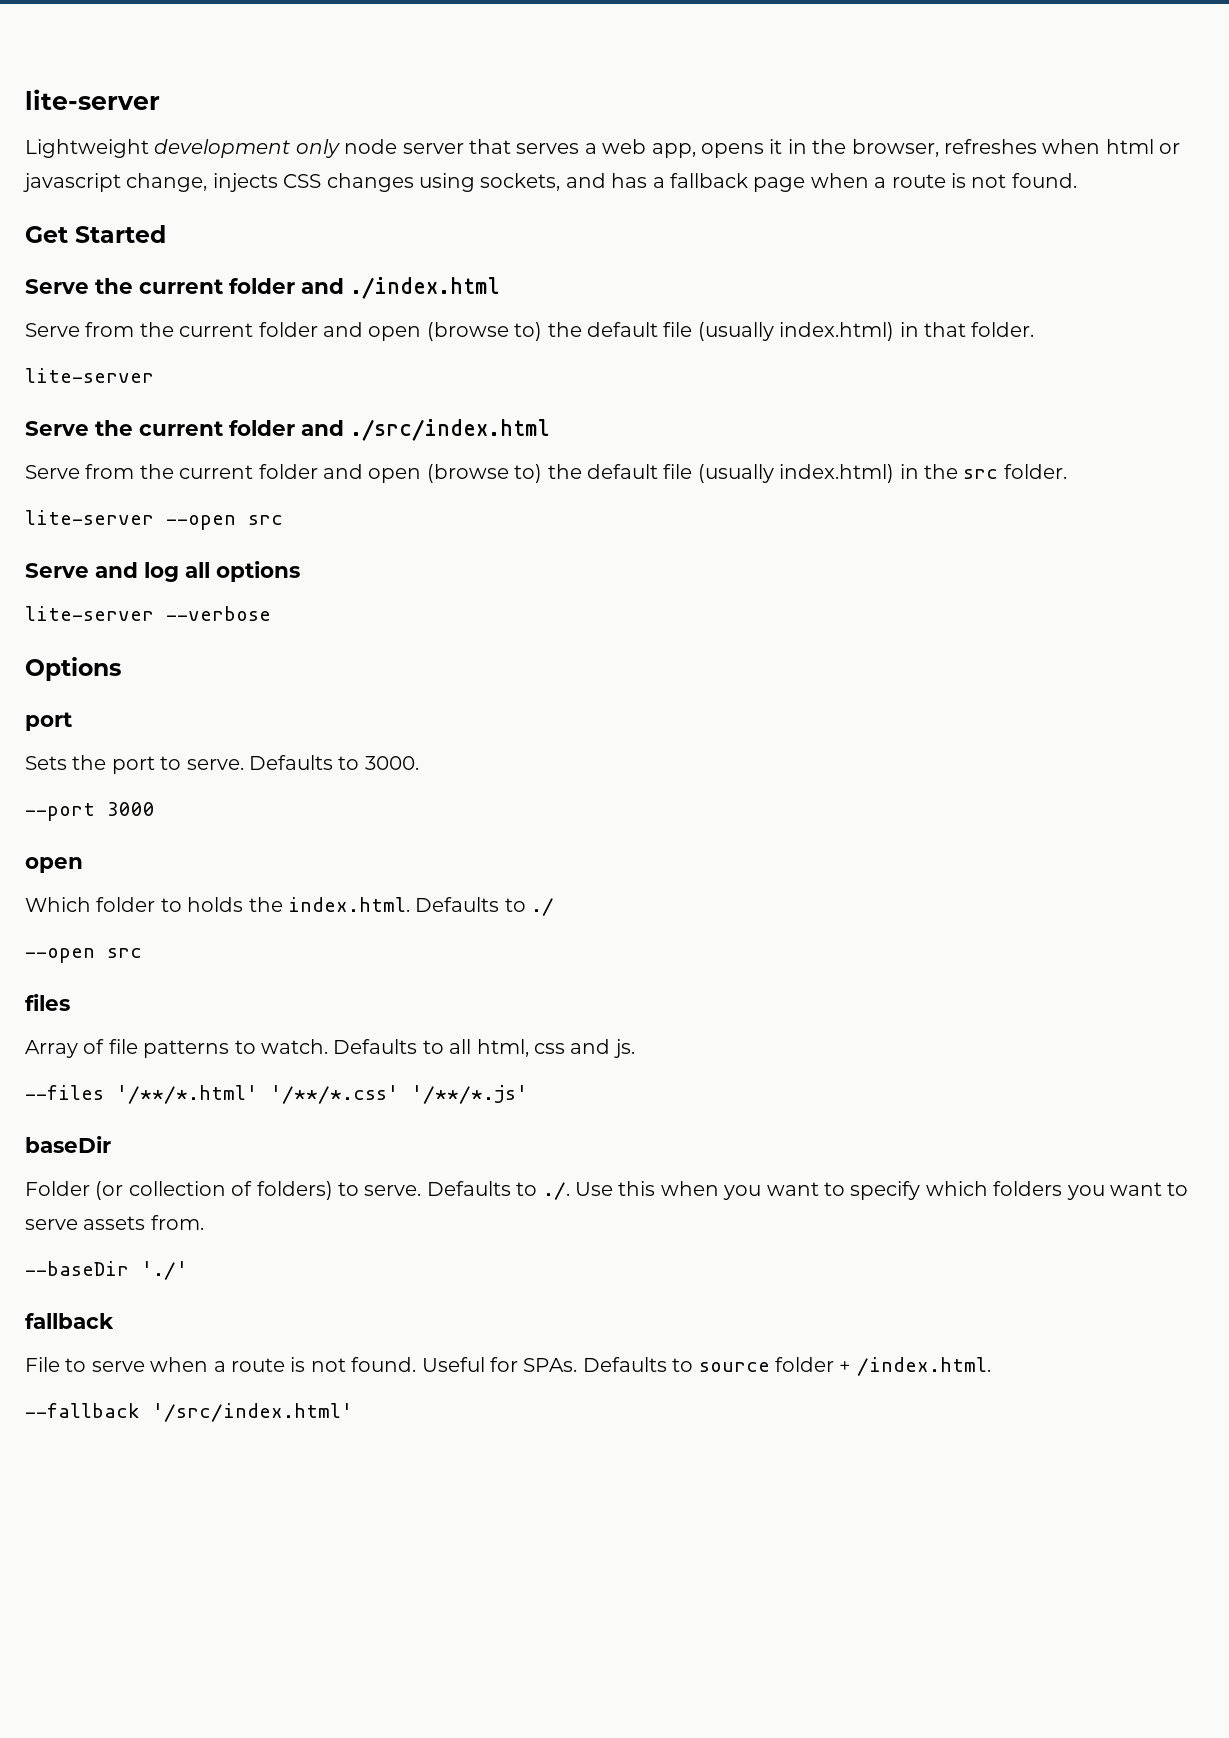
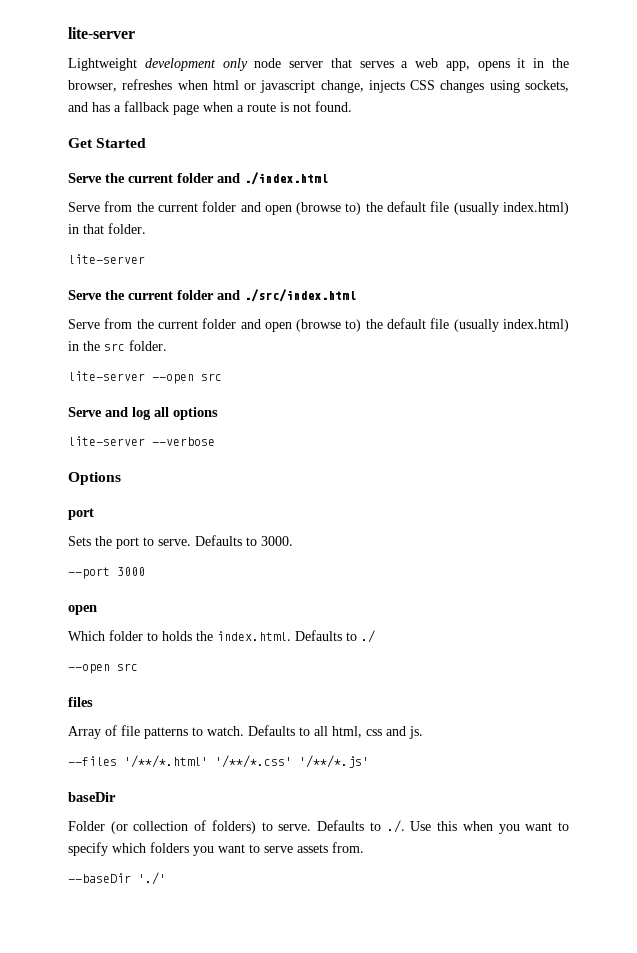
  --baseDir './'
- fallback
- File to serve when a route is not found. Useful for SPAs. Defaults to source folder + /index.html.
- --fallback '/src/index.html'

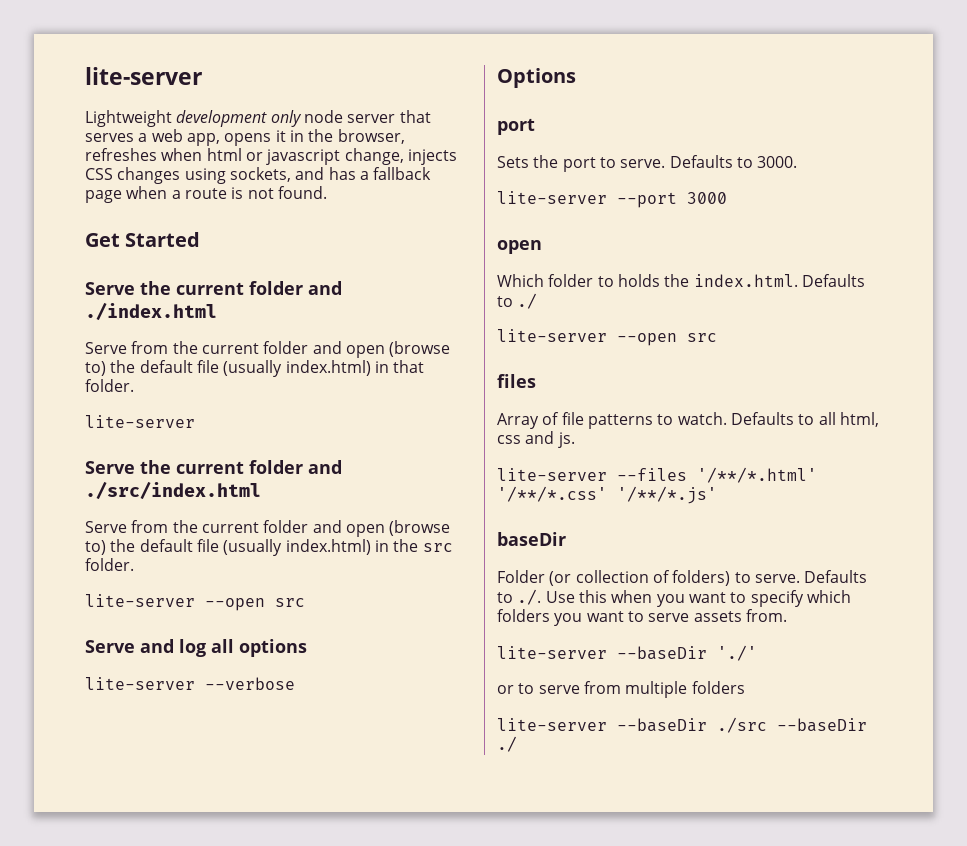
- --port 3000
+ lite-server --port 3000
  Which folder to holds the index.html. Defaults to ./
- --open src
+ lite-server --open src
- --files '/**/*.html' '/**/*.css' '/**/*.js'
+ lite-server --files '/**/*.html' '/**/*.css' '/**/*.js'
- --baseDir './'
+ lite-server --baseDir './'
+ or to serve from multiple folders
+ lite-server --baseDir ./src --baseDir ./

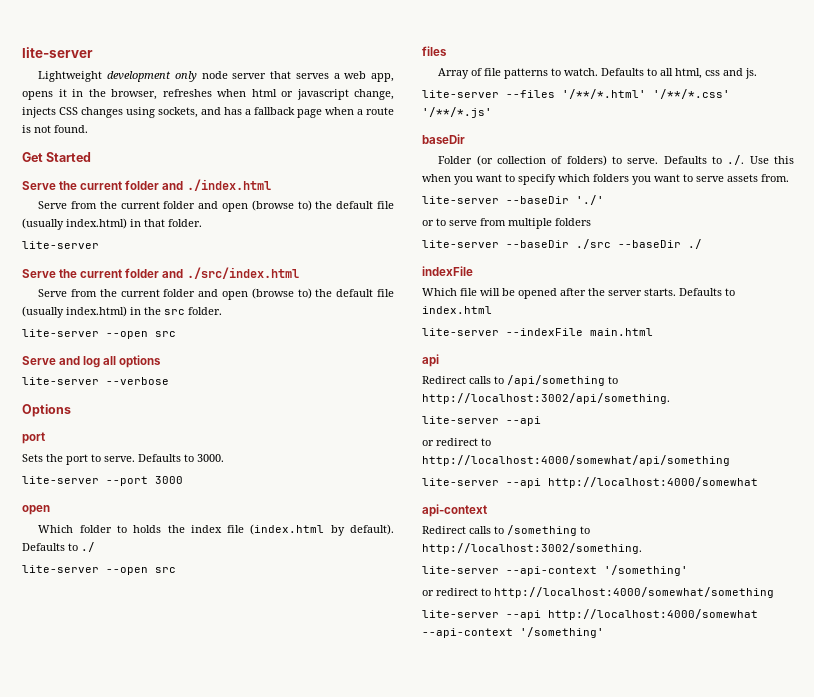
- Which folder to holds the index.html. Defaults to ./
+ Which folder to holds the index file (index.html by default). Defaults to ./
+ indexFile
+ Which file will be opened after the server starts. Defaults to index.html
+ lite-server --indexFile main.html
+ api
+ Redirect calls to /api/something to http://localhost:3002/api/something.
+ lite-server --api
+ or redirect to http://localhost:4000/somewhat/api/something
+ lite-server --api http://localhost:4000/somewhat
+ api-context
+ Redirect calls to /something to http://localhost:3002/something.
+ lite-server --api-context '/something'
+ or redirect to http://localhost:4000/somewhat/something
+ lite-server --api http://localhost:4000/somewhat --api-context '/something'

